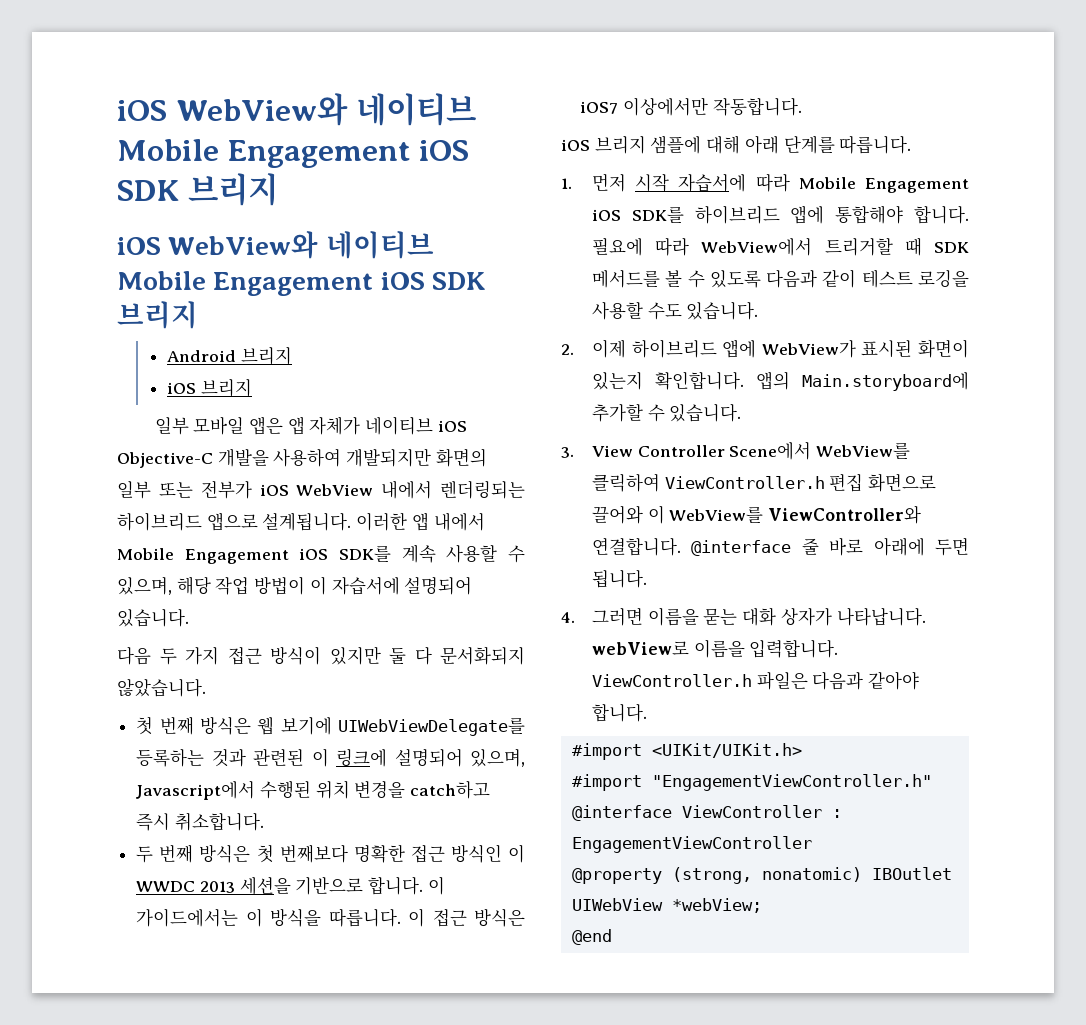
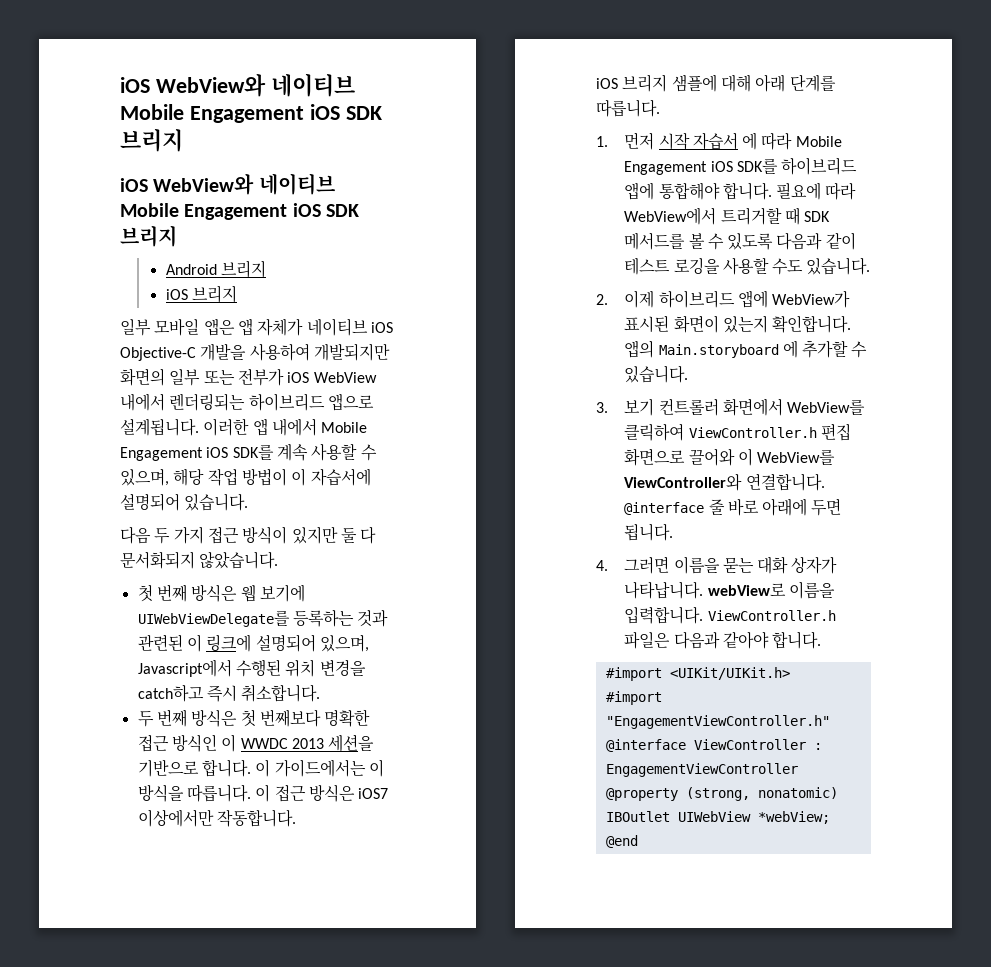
- 1. 먼저 시작 자습서에 따라 Mobile Engagement iOS SDK를 하이브리드 앱에 통합해야 합니다.
+ 1. 먼저 시작 자습서 에 따라 Mobile Engagement iOS SDK를 하이브리드 앱에 통합해야 합니다.
- 앱의 Main.storyboard에 추가할 수 있습니다.
+ 앱의 Main.storyboard 에 추가할 수 있습니다.
- 3. View Controller Scene에서 WebView를 클릭하여 ViewController.h 편집 화면으로 끌어와 이 WebView를 ViewController와 연결합니다.
+ 3. 보기 컨트롤러 화면에서 WebView를 클릭하여 ViewController.h 편집 화면으로 끌어와 이 WebView를 ViewController와 연결합니다.

